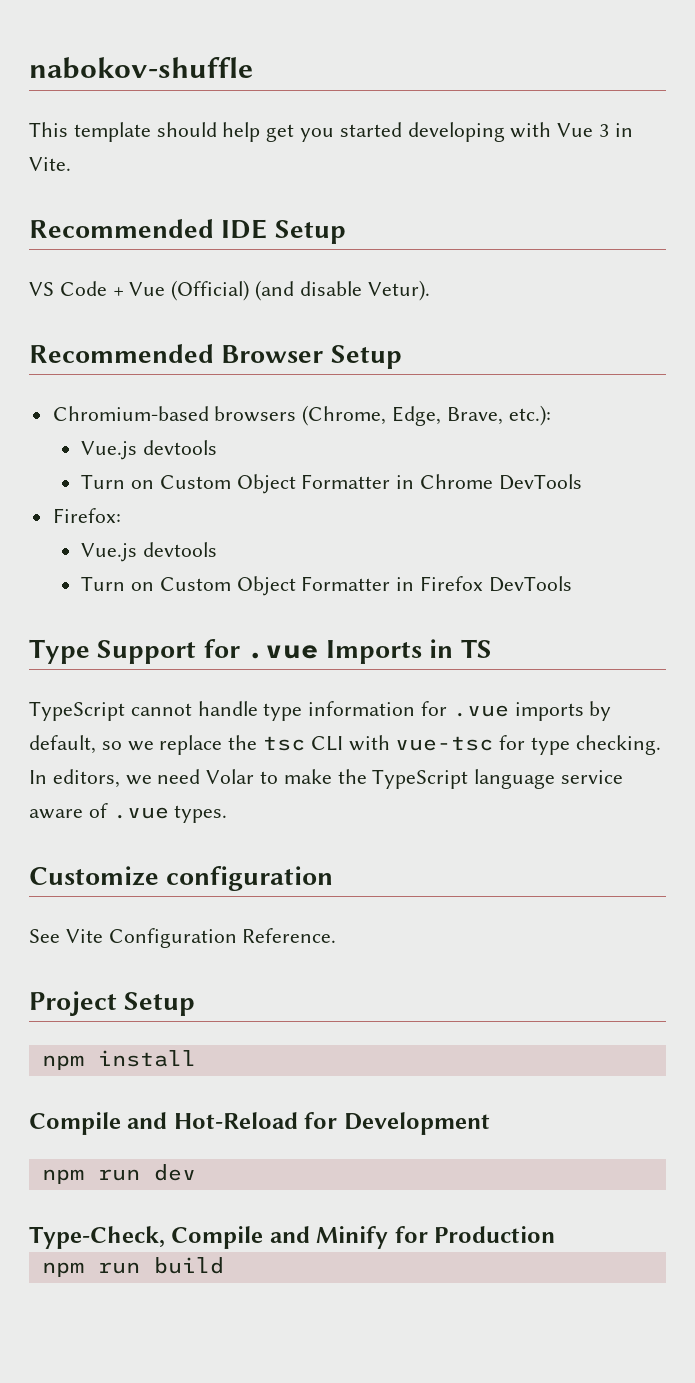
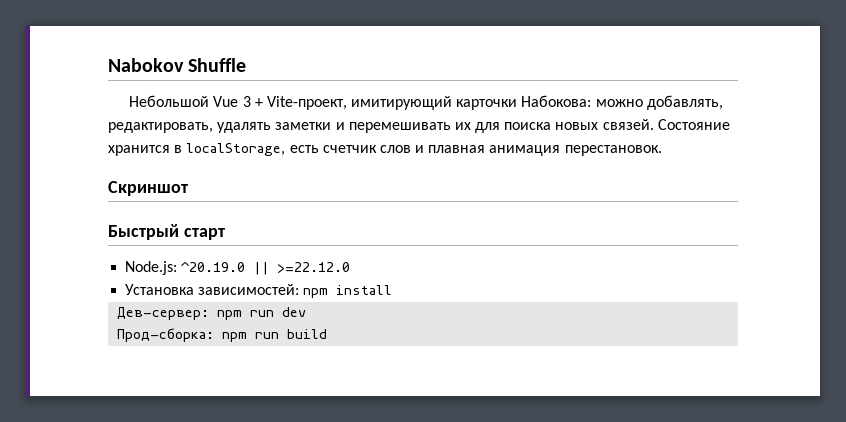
- nabokov-shuffle
- This template should help get you started developing with Vue 3 in Vite.
- Recommended IDE Setup
- VS Code + Vue (Official) (and disable Vetur).
- Recommended Browser Setup
- Chromium-based browsers (Chrome, Edge, Brave, etc.):
- Vue.js devtools
- Turn on Custom Object Formatter in Chrome DevTools
- Firefox:
- Vue.js devtools
- Turn on Custom Object Formatter in Firefox DevTools
- Type Support for .vue Imports in TS
- TypeScript cannot handle type information for .vue imports by default, so we replace the tsc CLI with vue-tsc for type checking. In editors, we need Volar to make the TypeScript language service aware of .vue types.
- Customize configuration
- See Vite Configuration Reference.
- Project Setup
- npm install
- Compile and Hot-Reload for Development
- npm run dev
- Type-Check, Compile and Minify for Production
- npm run build
+ Nabokov Shuffle
+ Небольшой Vue 3 + Vite-проект, имитирующий карточки Набокова: можно добавлять, редактировать, удалять заметки и перемешивать их для поиска новых связей. Состояние хранится в localStorage, есть счетчик слов и плавная анимация перестановок.
+ Скриншот
+ Быстрый старт
+ Node.js: ^20.19.0 || >=22.12.0
+ Установка зависимостей: npm install
+ Дев-сервер: npm run dev
+ Прод-сборка: npm run build

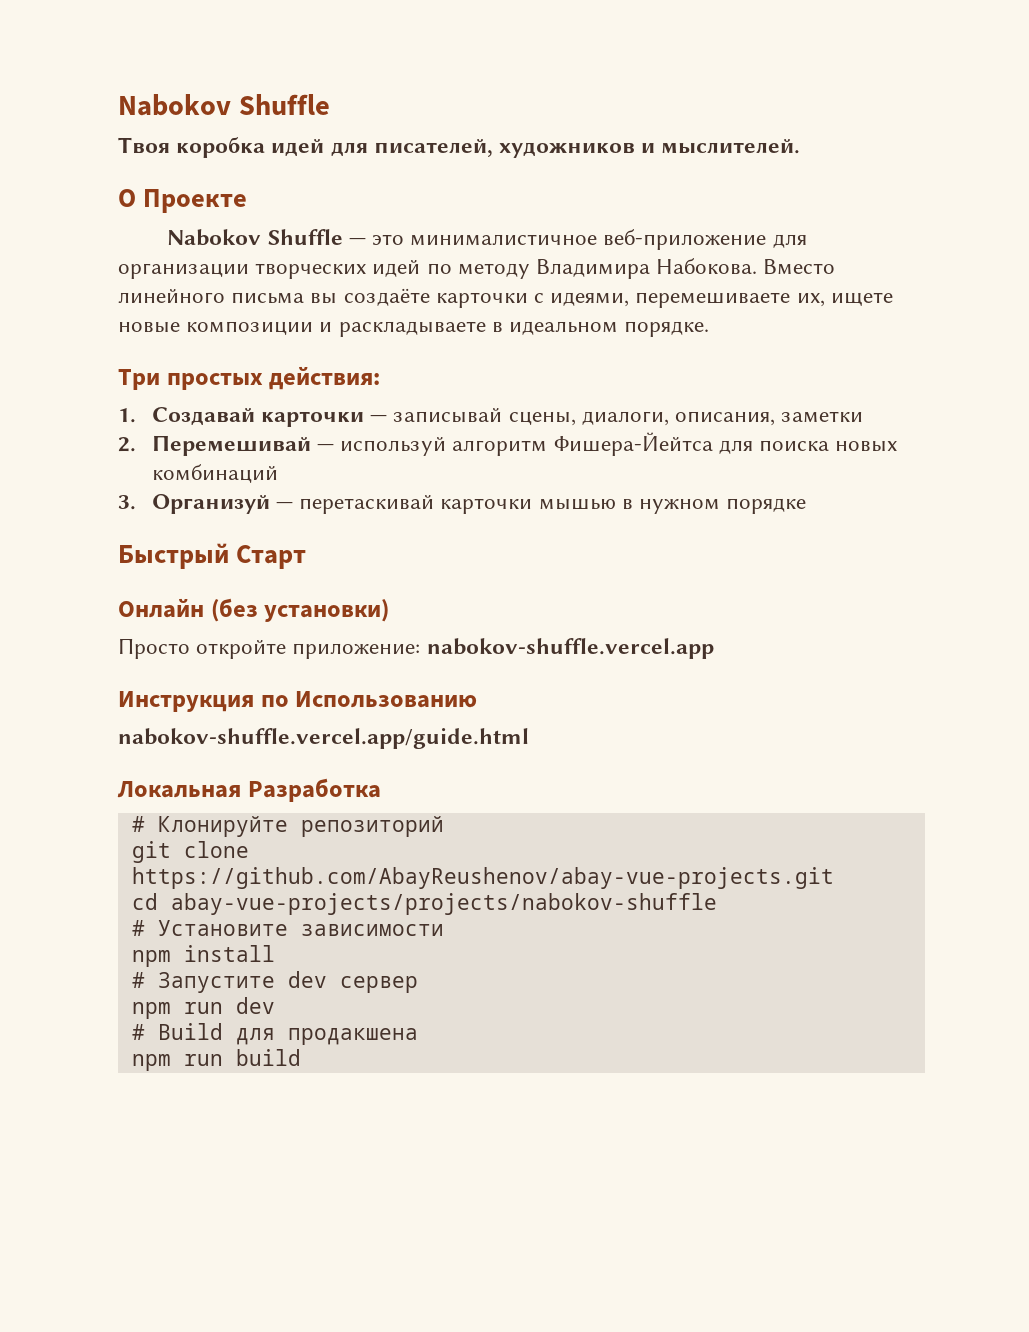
- Небольшой Vue 3 + Vite-проект, имитирующий карточки Набокова: можно добавлять, редактировать, удалять заметки и перемешивать их для поиска новых связей. Состояние хранится в localStorage, есть счетчик слов и плавная анимация перестановок.
- Скриншот
- Быстрый старт
- Node.js: ^20.19.0 || >=22.12.0
- Установка зависимостей: npm install
- Дев-сервер: npm run dev
+ Твоя коробка идей для писателей, художников и мыслителей.
+ О Проекте
+ Nabokov Shuffle — это минималистичное веб-приложение для организации творческих идей по методу Владимира Набокова. Вместо линейного письма вы создаёте карточки с идеями, перемешиваете их, ищете новые композиции и раскладываете в идеальном порядке.
+ Три простых действия:
+ 1. Создавай карточки — записывай сцены, диалоги, описания, заметки
+ 2. Перемешивай — используй алгоритм Фишера-Йейтса для поиска новых комбинаций
+ 3. Организуй — перетаскивай карточки мышью в нужном порядке
+ Быстрый Старт
+ Онлайн (без установки)
+ Просто откройте приложение: nabokov-shuffle.vercel.app
+ Инструкция по Использованию
+ nabokov-shuffle.vercel.app/guide.html
+ Локальная Разработка
+ # Клонируйте репозиторий
+ git clone https://github.com/AbayReushenov/abay-vue-projects.git
+ cd abay-vue-projects/projects/nabokov-shuffle
+ # Установите зависимости
+ npm install
+ # Запустите dev сервер
+ npm run dev
- Прод-сборка: npm run build
+ # Build для продакшена
+ npm run build

